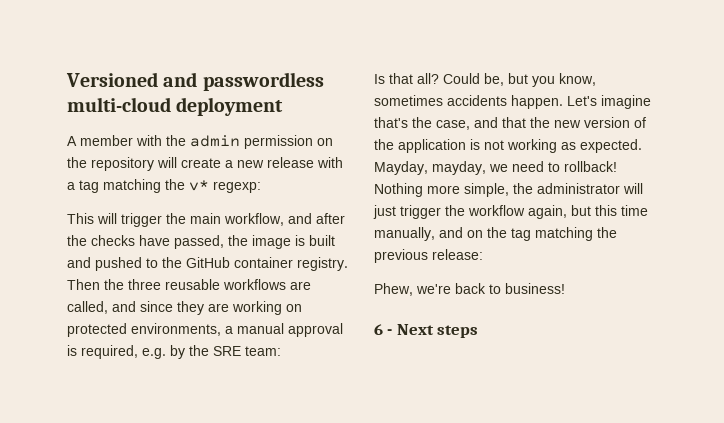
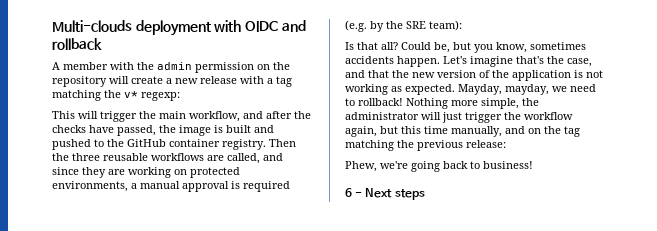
- Versioned and passwordless multi-cloud deployment
+ Multi-clouds deployment with OIDC and rollback
- Then the three reusable workflows are called, and since they are working on protected environments, a manual approval is required, e.g. by the SRE team:
+ Then the three reusable workflows are called, and since they are working on protected environments, a manual approval is required (e.g. by the SRE team):
- Phew, we're back to business!
+ Phew, we're going back to business!

